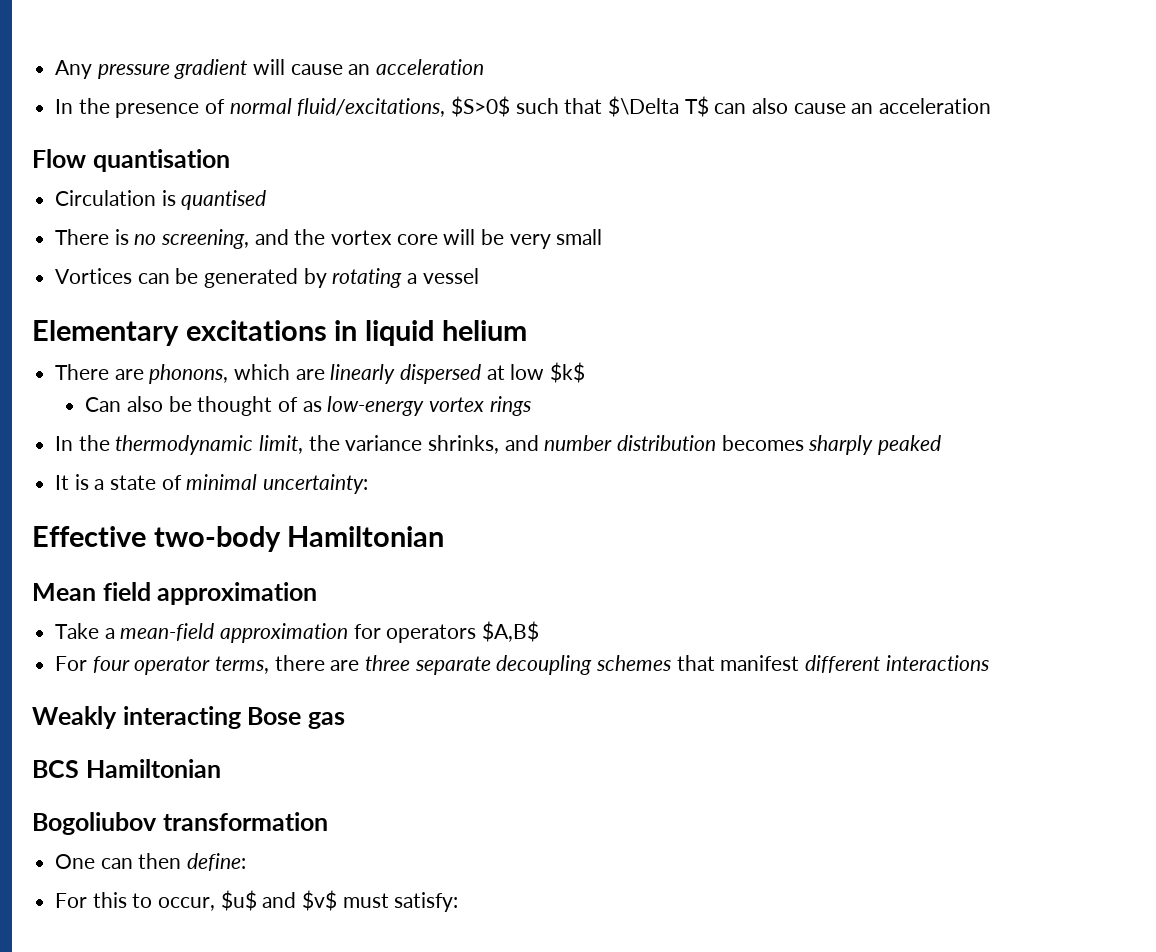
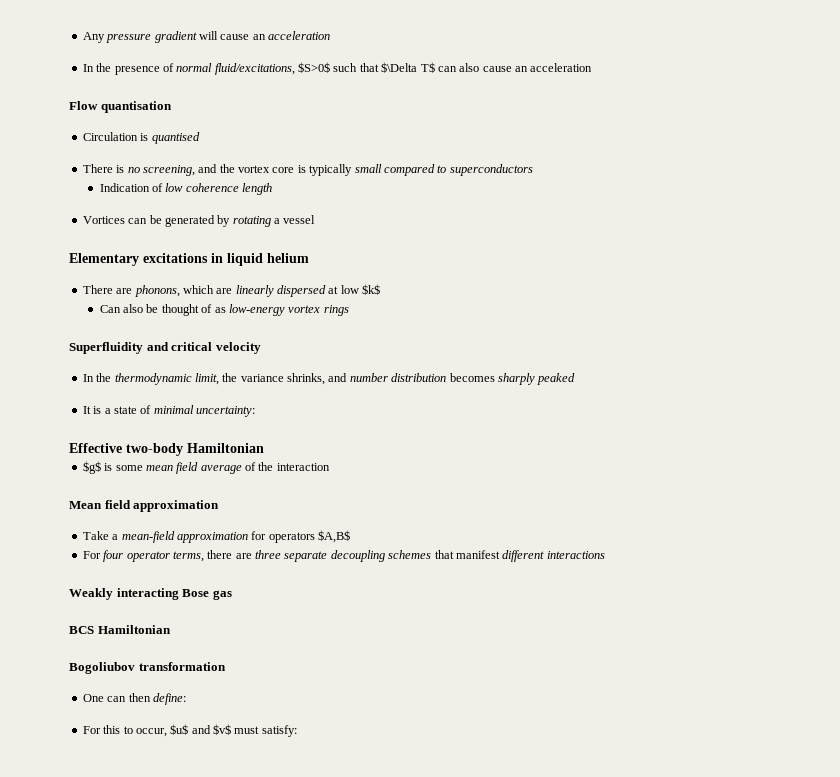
- There is no screening, and the vortex core will be very small
+ There is no screening, and the vortex core is typically small compared to superconductors
+ Indication of low coherence length
+ Superfluidity and critical velocity
+ $g$ is some mean field average of the interaction

